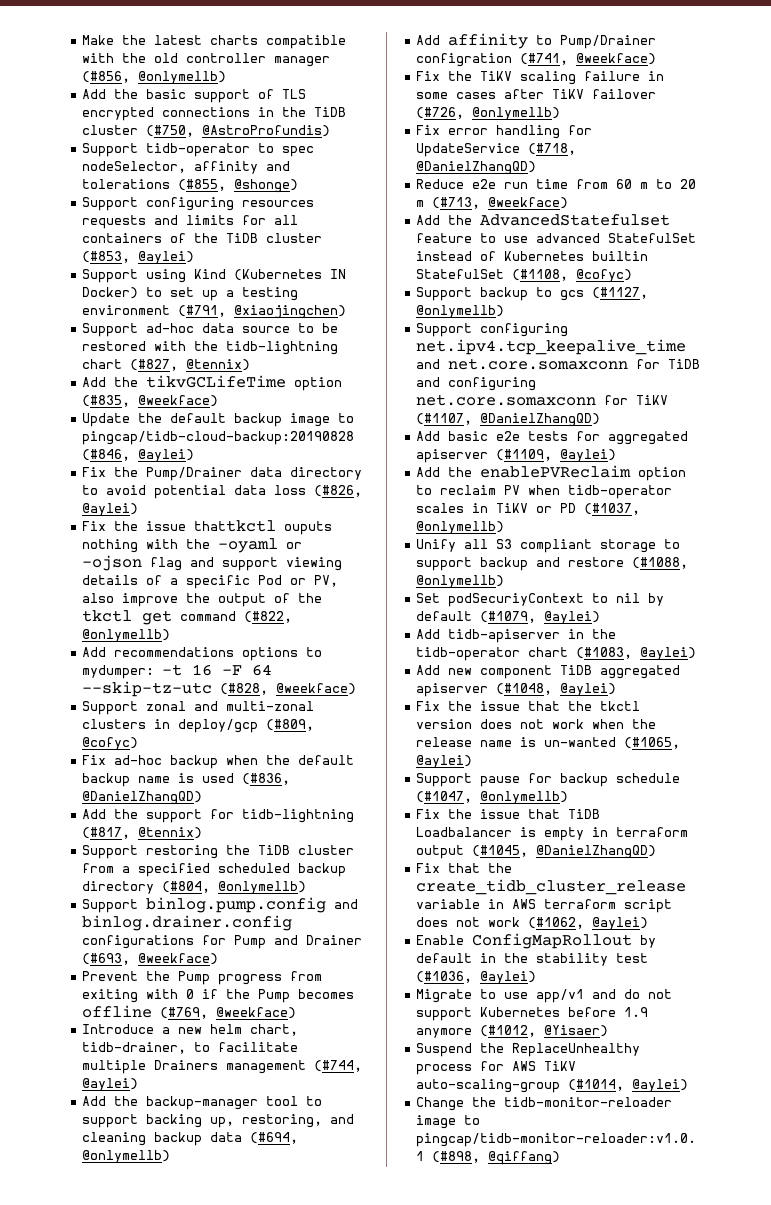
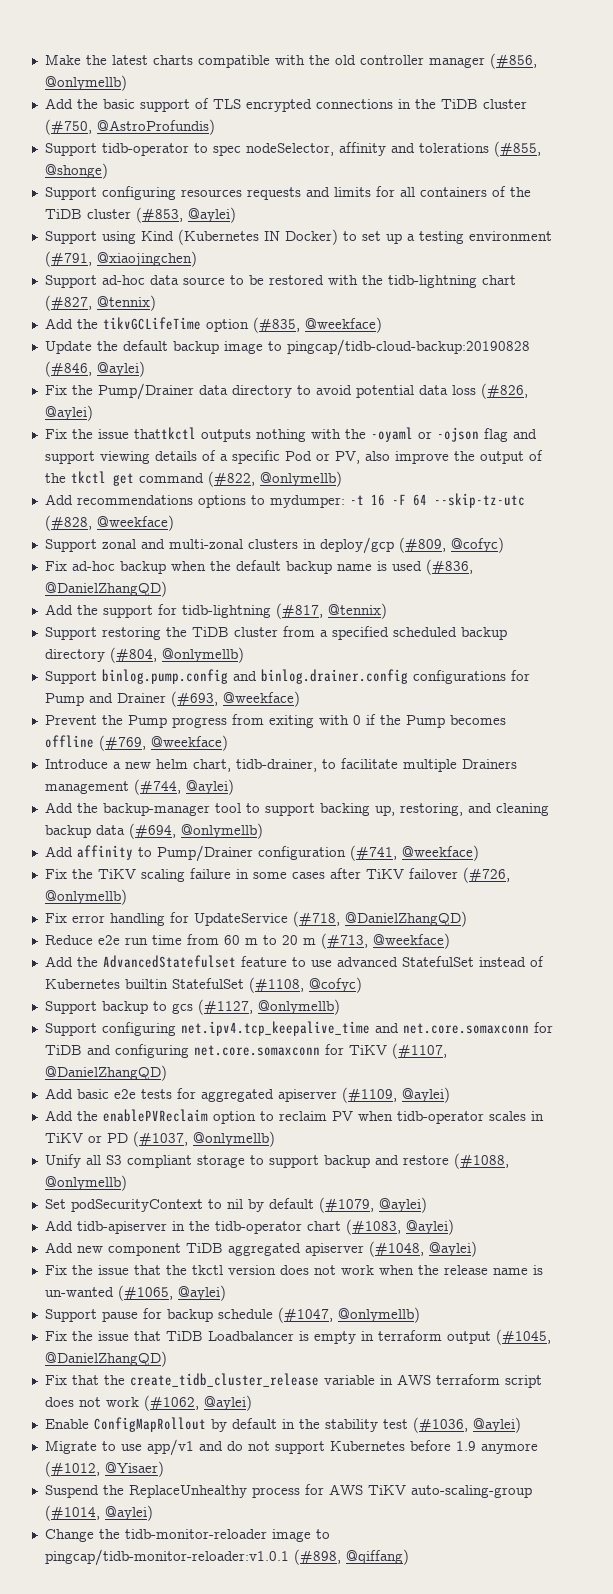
- Fix the issue thattkctl ouputs nothing with the -oyaml or -ojson flag and support viewing details of a specific Pod or PV, also improve the output of the tkctl get command (#822, @onlymellb)
+ Fix the issue thattkctl outputs nothing with the -oyaml or -ojson flag and support viewing details of a specific Pod or PV, also improve the output of the tkctl get command (#822, @onlymellb)
- Add affinity to Pump/Drainer configration (#741, @weekface)
+ Add affinity to Pump/Drainer configuration (#741, @weekface)
- Set podSecuriyContext to nil by default (#1079, @aylei)
+ Set podSecurityContext to nil by default (#1079, @aylei)

